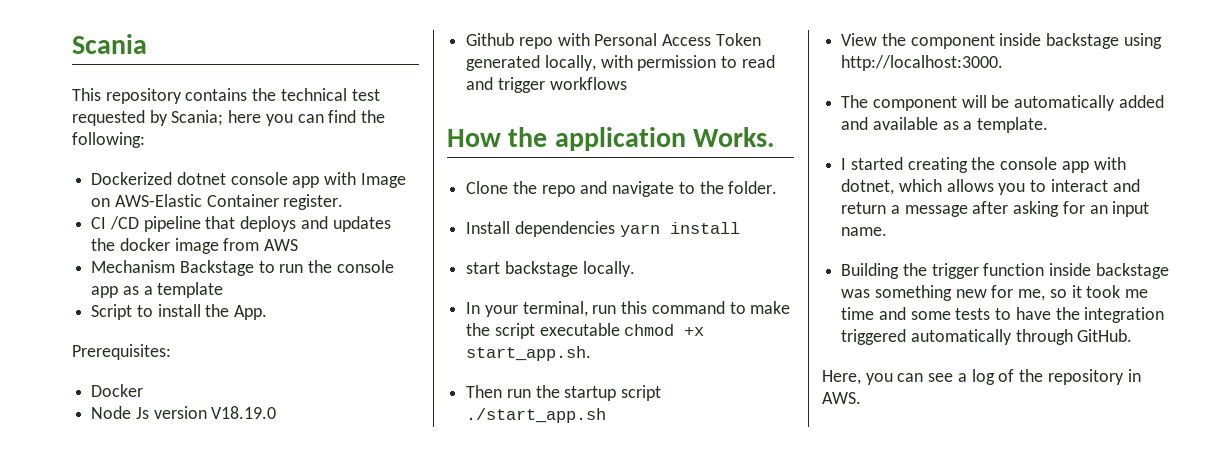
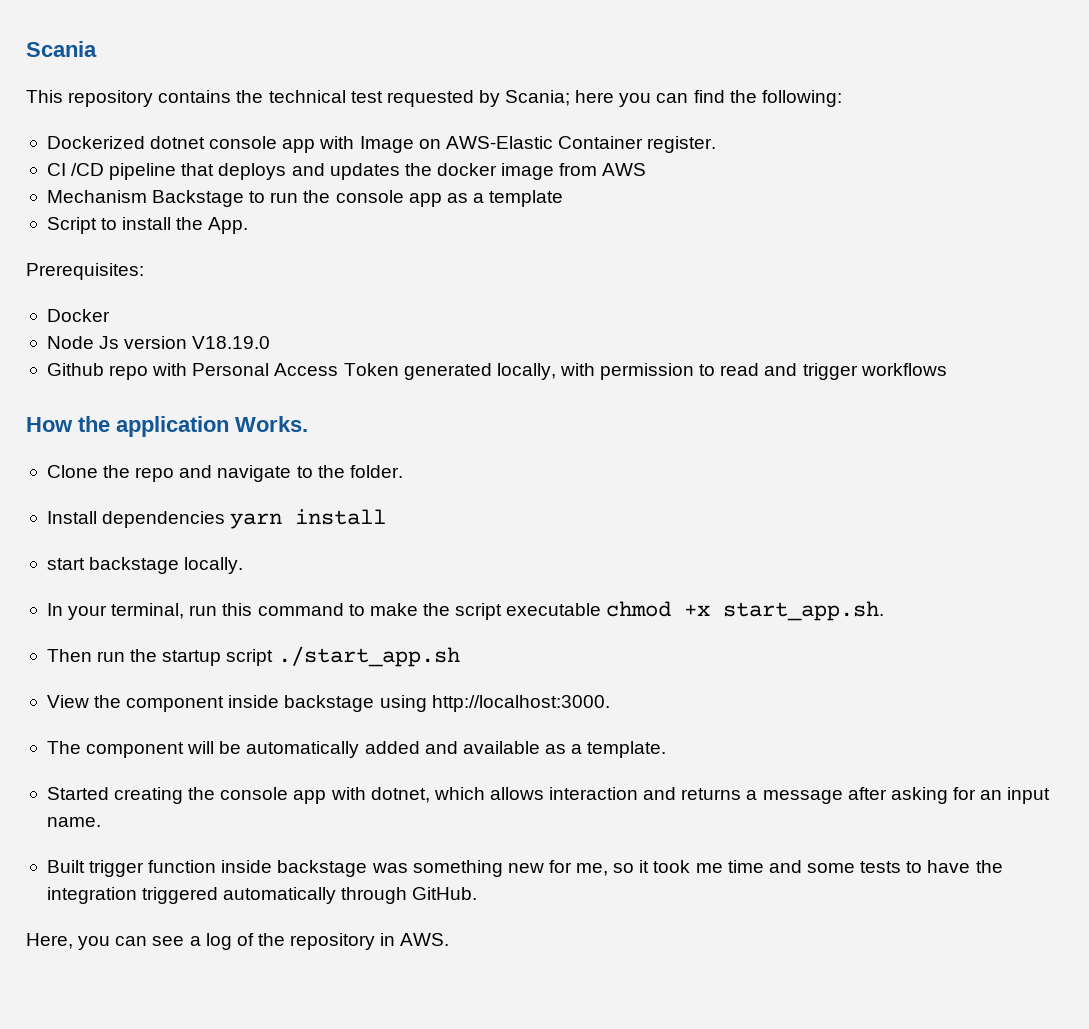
- I started creating the console app with dotnet, which allows you to interact and return a message after asking for an input name.
+ Started creating the console app with dotnet, which allows interaction and returns a message after asking for an input name.
- Building the trigger function inside backstage was something new for me, so it took me time and some tests to have the integration triggered automatically through GitHub.
+ Built trigger function inside backstage was something new for me, so it took me time and some tests to have the integration triggered automatically through GitHub.

